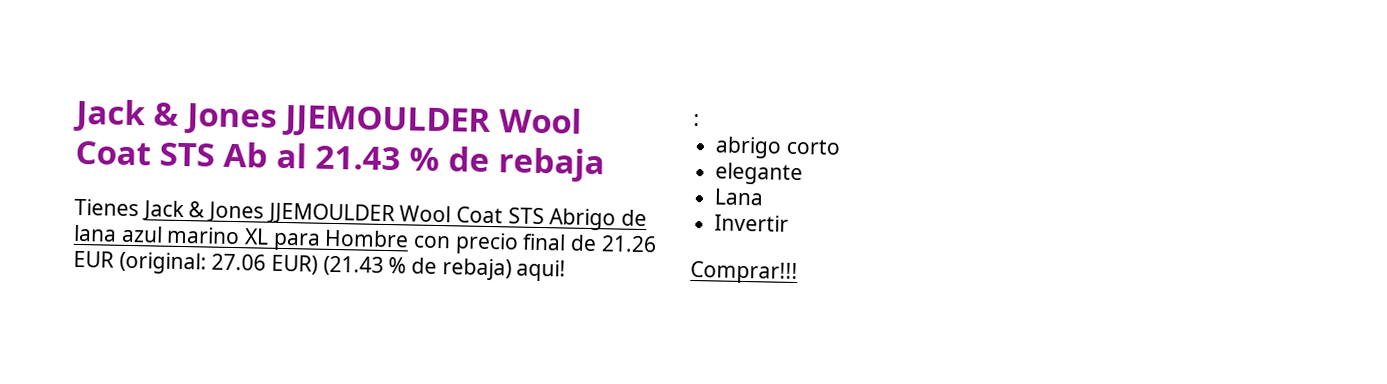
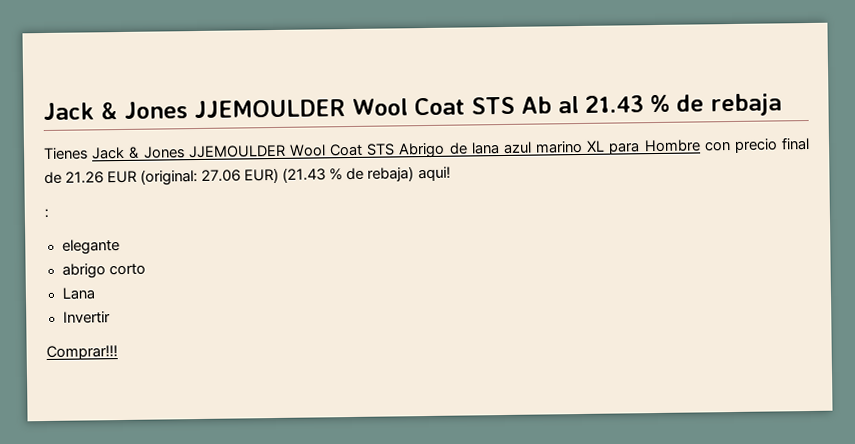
+ elegante
- elegante

